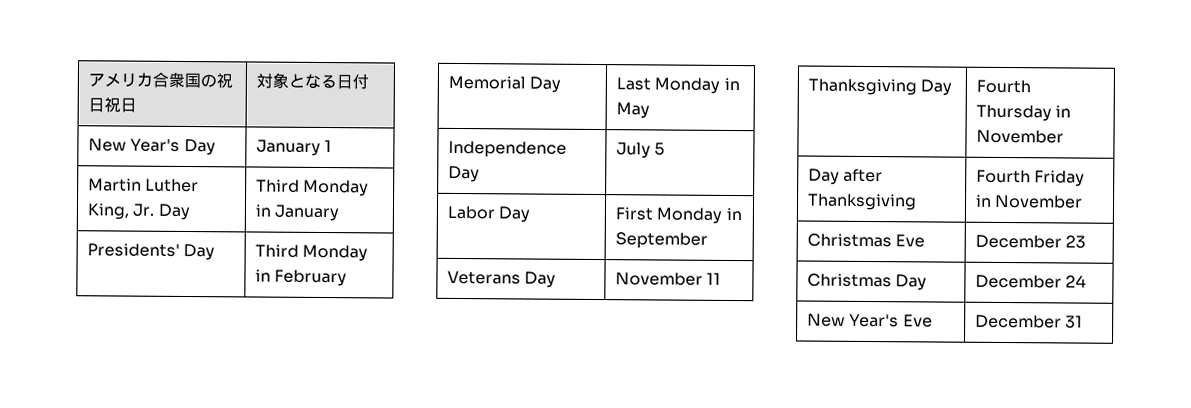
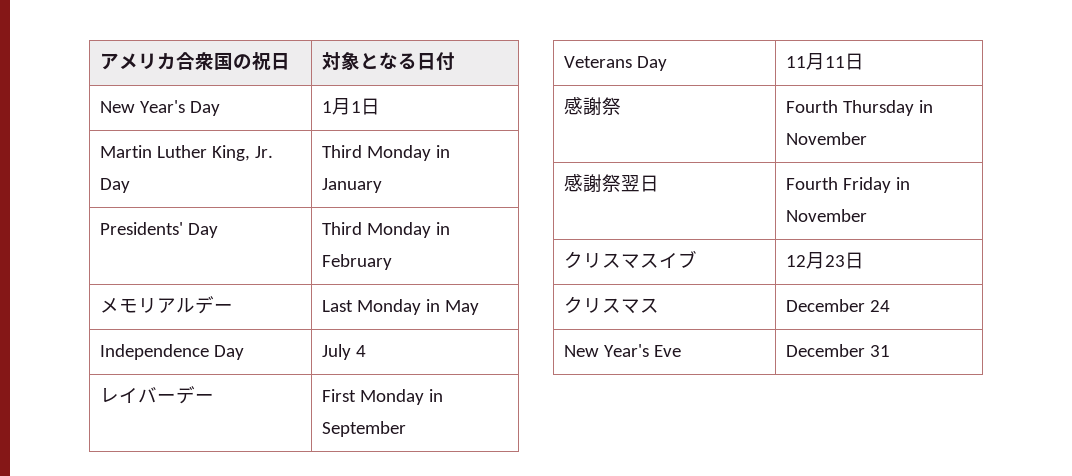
- アメリカ合衆国の祝日祝日 | 対象となる日付
+ アメリカ合衆国の祝日 | 対象となる日付
- New Year's Day | January 1
+ New Year's Day | 1月1日
- Memorial Day | Last Monday in May
+ メモリアルデー | Last Monday in May
- Independence Day | July 5
- Labor Day | First Monday in September
+ Independence Day | July 4
+ レイバーデー | First Monday in September
- Veterans Day | November 11
- Thanksgiving Day | Fourth Thursday in November
+ Veterans Day | 11月11日
+ 感謝祭 | Fourth Thursday in November
- Day after Thanksgiving | Fourth Friday in November
+ 感謝祭翌日 | Fourth Friday in November
- Christmas Eve | December 23
- Christmas Day | December 24
+ クリスマスイブ | 12月23日
+ クリスマス | December 24

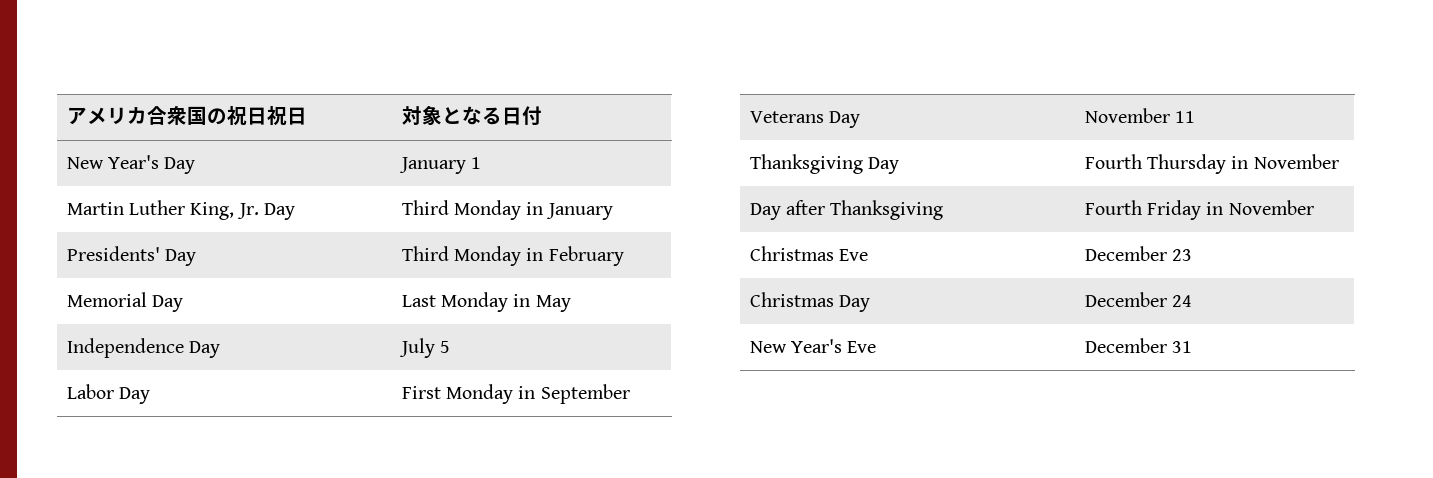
- アメリカ合衆国の祝日 | 対象となる日付
+ アメリカ合衆国の祝日祝日 | 対象となる日付
- New Year's Day | 1月1日
+ New Year's Day | January 1
- メモリアルデー | Last Monday in May
+ Memorial Day | Last Monday in May
- Independence Day | July 4
- レイバーデー | First Monday in September
+ Independence Day | July 5
+ Labor Day | First Monday in September
- Veterans Day | 11月11日
- 感謝祭 | Fourth Thursday in November
+ Veterans Day | November 11
+ Thanksgiving Day | Fourth Thursday in November
- 感謝祭翌日 | Fourth Friday in November
+ Day after Thanksgiving | Fourth Friday in November
- クリスマスイブ | 12月23日
- クリスマス | December 24
+ Christmas Eve | December 23
+ Christmas Day | December 24

